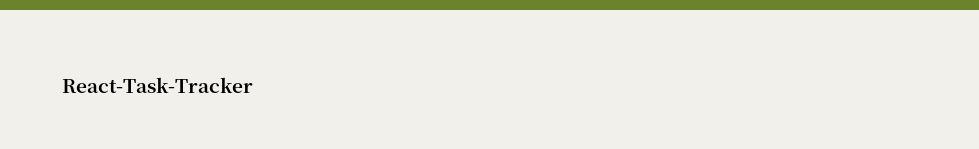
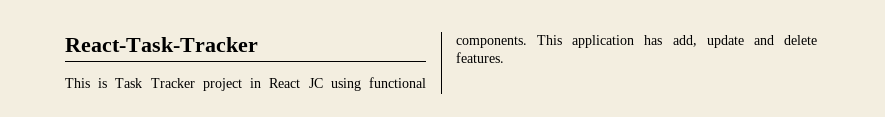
+ This is Task Tracker project in React JC using functional components. This application has add, update and delete features.

